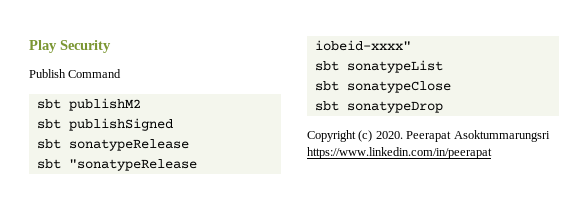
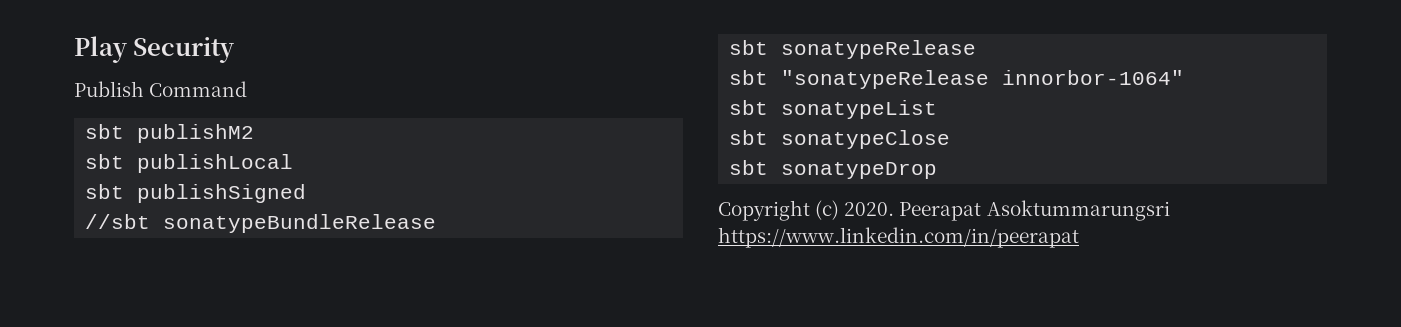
+ sbt publishLocal
+ //sbt sonatypeBundleRelease
- sbt "sonatypeRelease iobeid-xxxx"
+ sbt "sonatypeRelease innorbor-1064"

